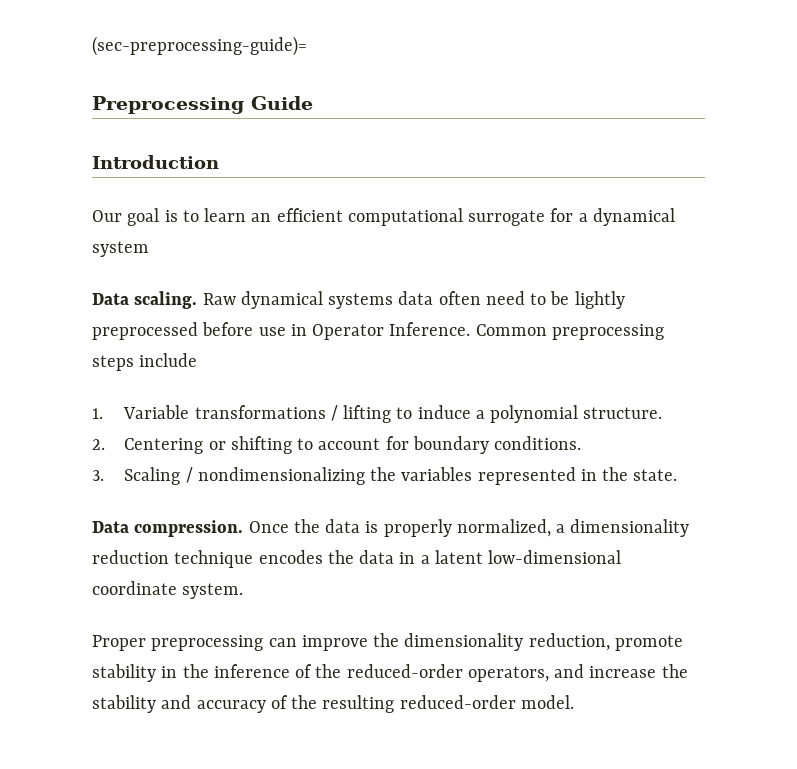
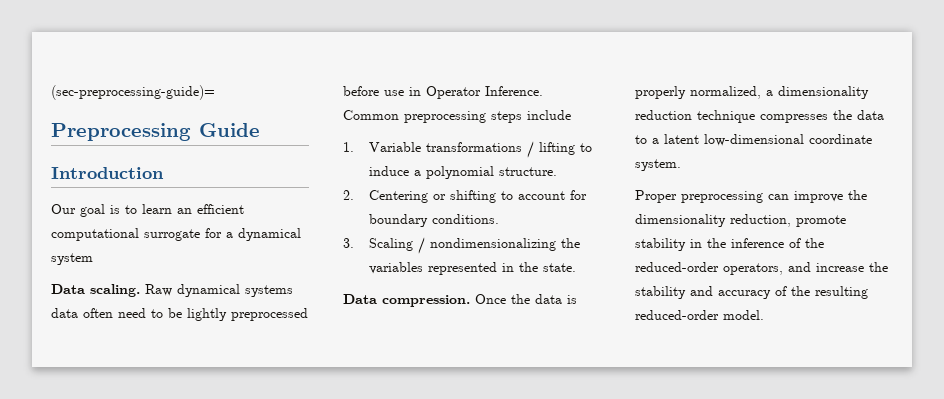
- Once the data is properly normalized, a dimensionality reduction technique encodes the data in a latent low-dimensional coordinate system.
+ Once the data is properly normalized, a dimensionality reduction technique compresses the data to a latent low-dimensional coordinate system.

